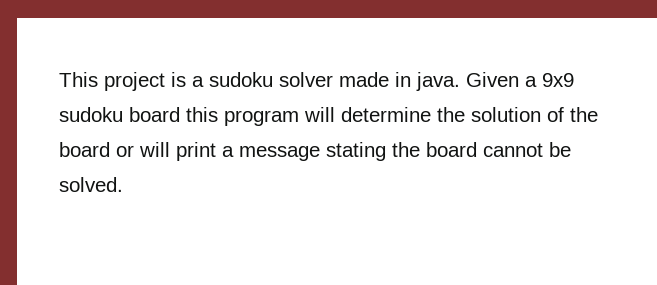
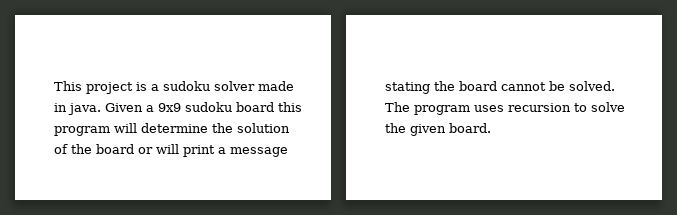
+ The program uses recursion to solve the given board.

